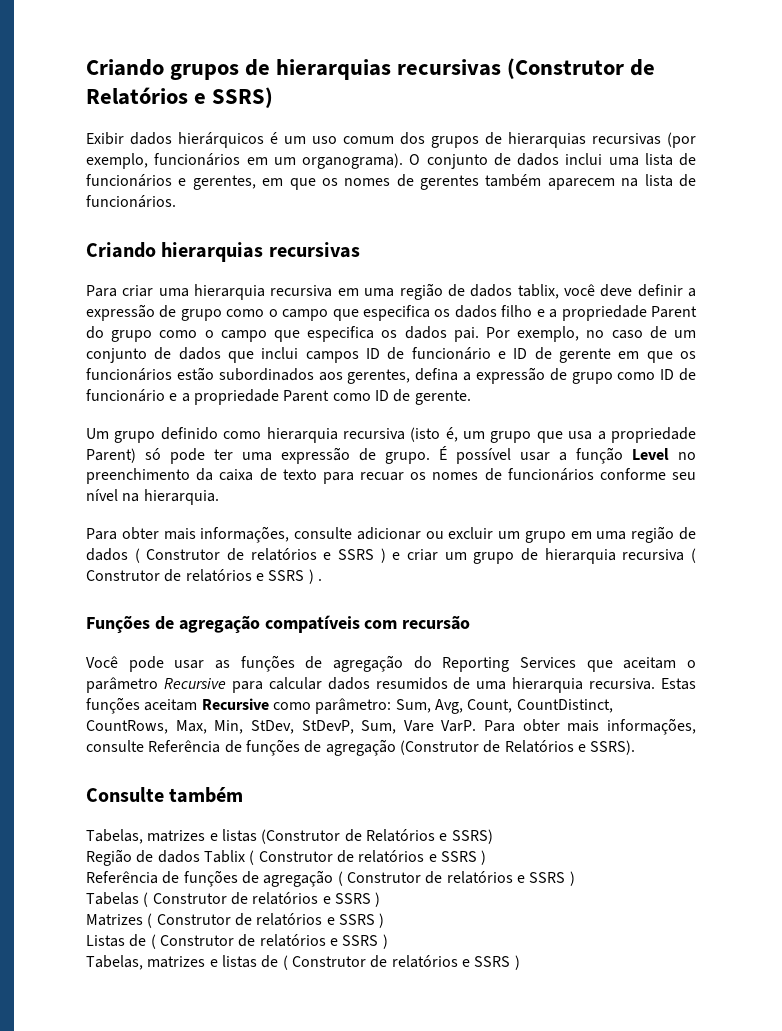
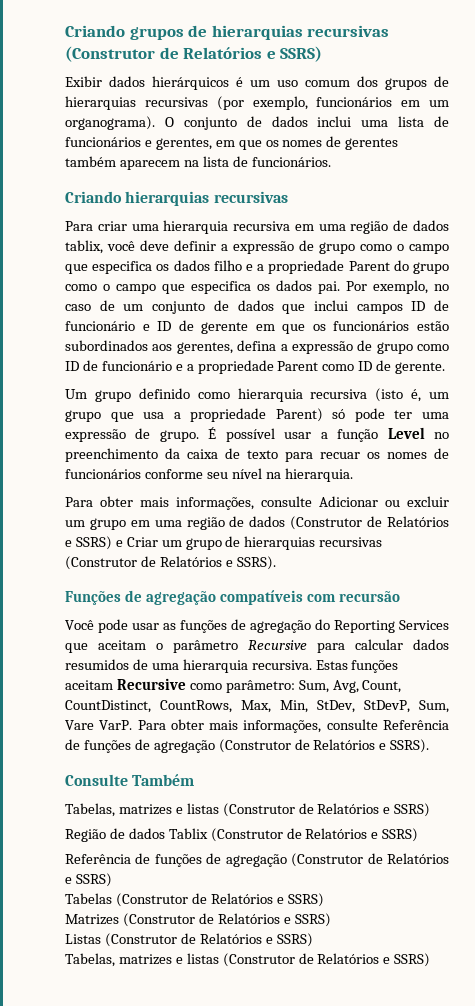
- Para obter mais informações, consulte adicionar ou excluir um grupo em uma região de dados ( Construtor de relatórios e SSRS ) e criar um grupo de hierarquia recursiva ( Construtor de relatórios e SSRS ) .
+ Para obter mais informações, consulte Adicionar ou excluir um grupo em uma região de dados (Construtor de Relatórios e SSRS) e Criar um grupo de hierarquias recursivas (Construtor de Relatórios e SSRS).
- Consulte também
+ Consulte Também
- Região de dados Tablix ( Construtor de relatórios e SSRS )
- Referência de funções de agregação ( Construtor de relatórios e SSRS )
- Tabelas ( Construtor de relatórios e SSRS )
- Matrizes ( Construtor de relatórios e SSRS )
- Listas de ( Construtor de relatórios e SSRS )
- Tabelas, matrizes e listas de ( Construtor de relatórios e SSRS )
+ Região de dados Tablix (Construtor de Relatórios e SSRS)
+ Referência de funções de agregação (Construtor de Relatórios e SSRS)
+ Tabelas (Construtor de Relatórios e SSRS)
+ Matrizes (Construtor de Relatórios e SSRS)
+ Listas (Construtor de Relatórios e SSRS)
+ Tabelas, matrizes e listas (Construtor de Relatórios e SSRS)

